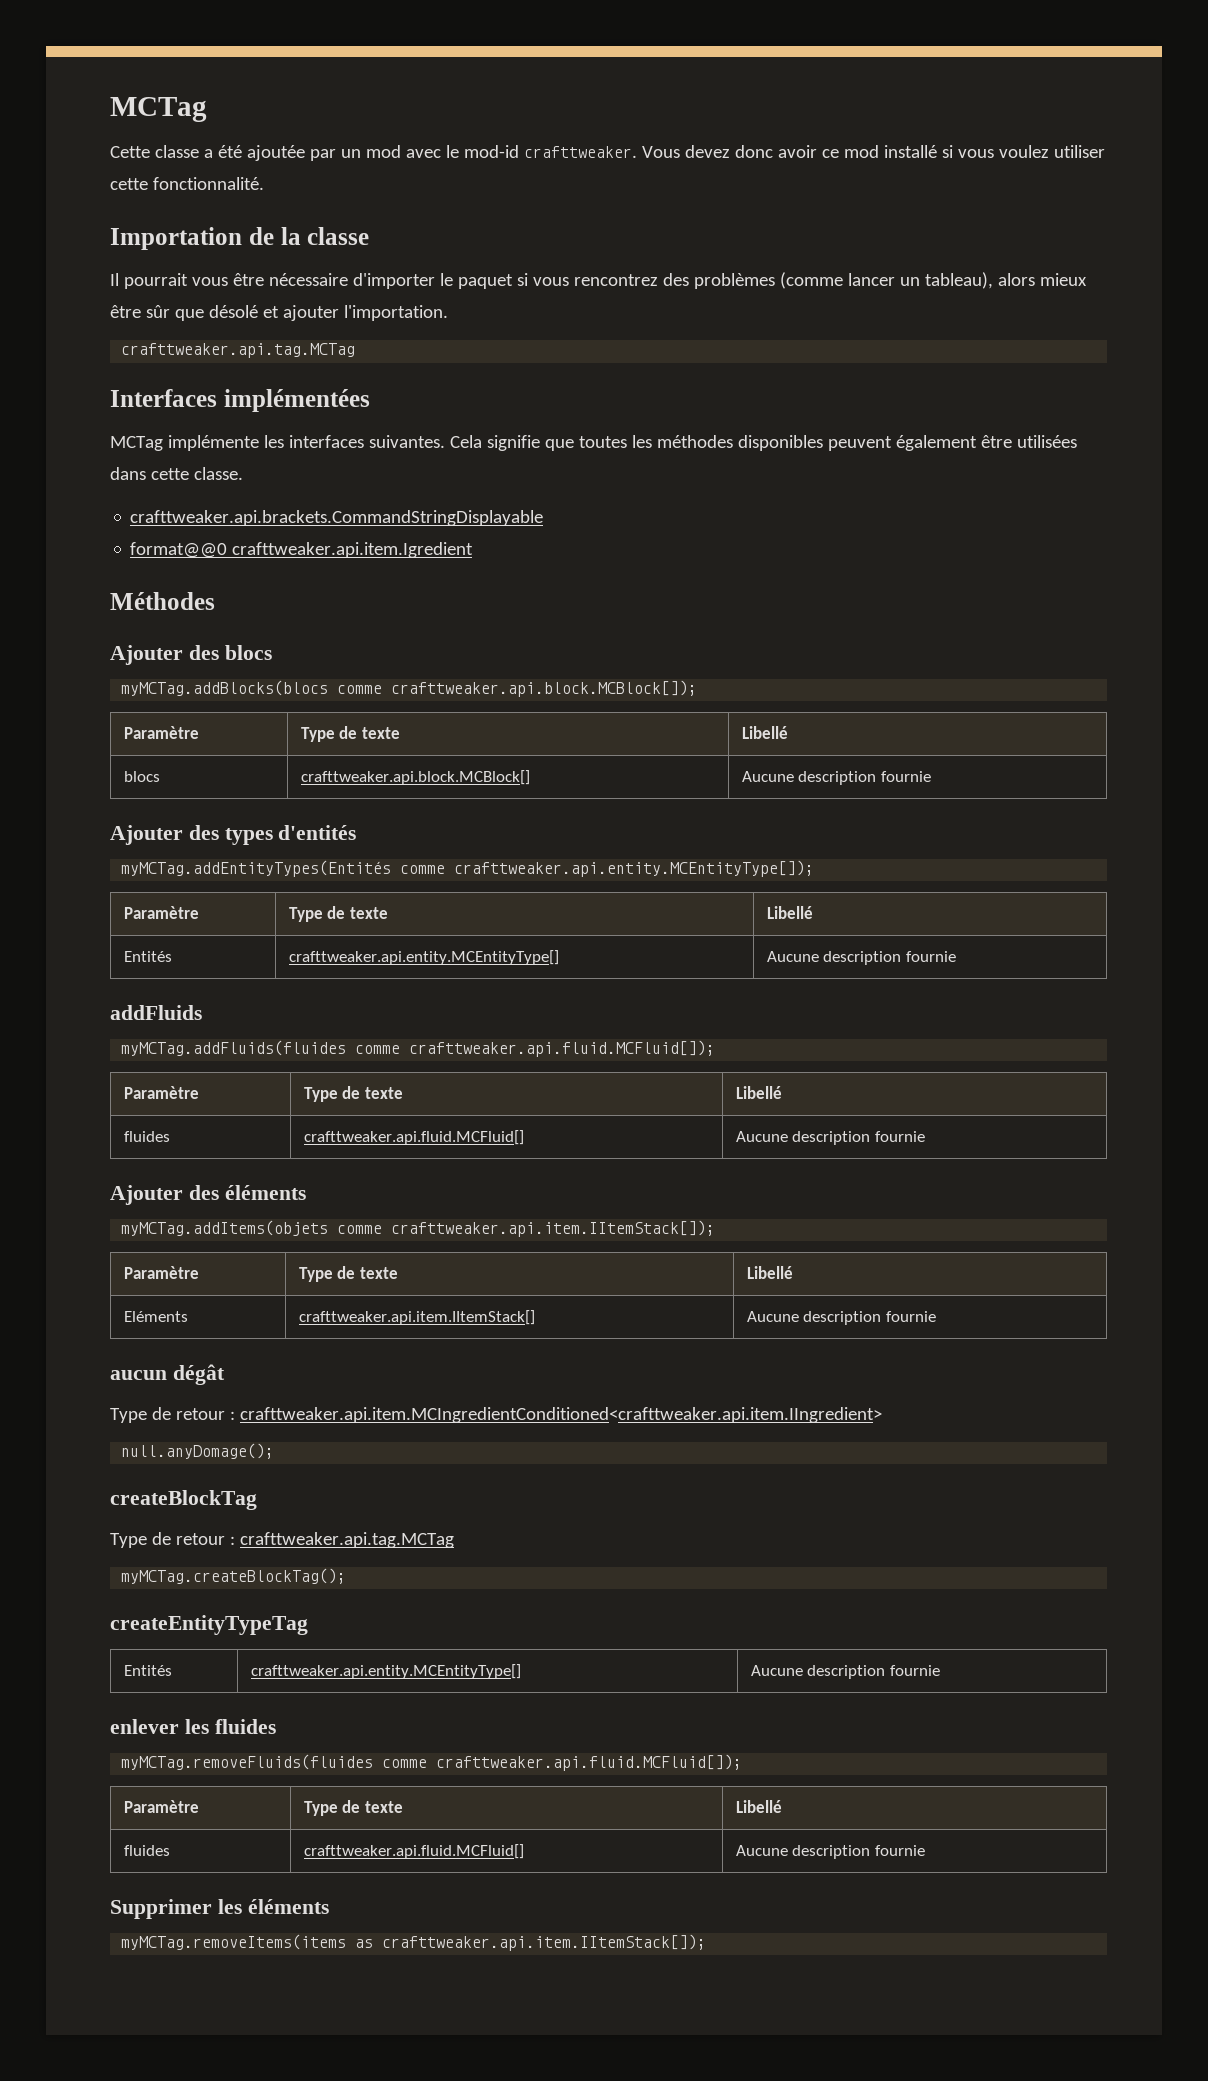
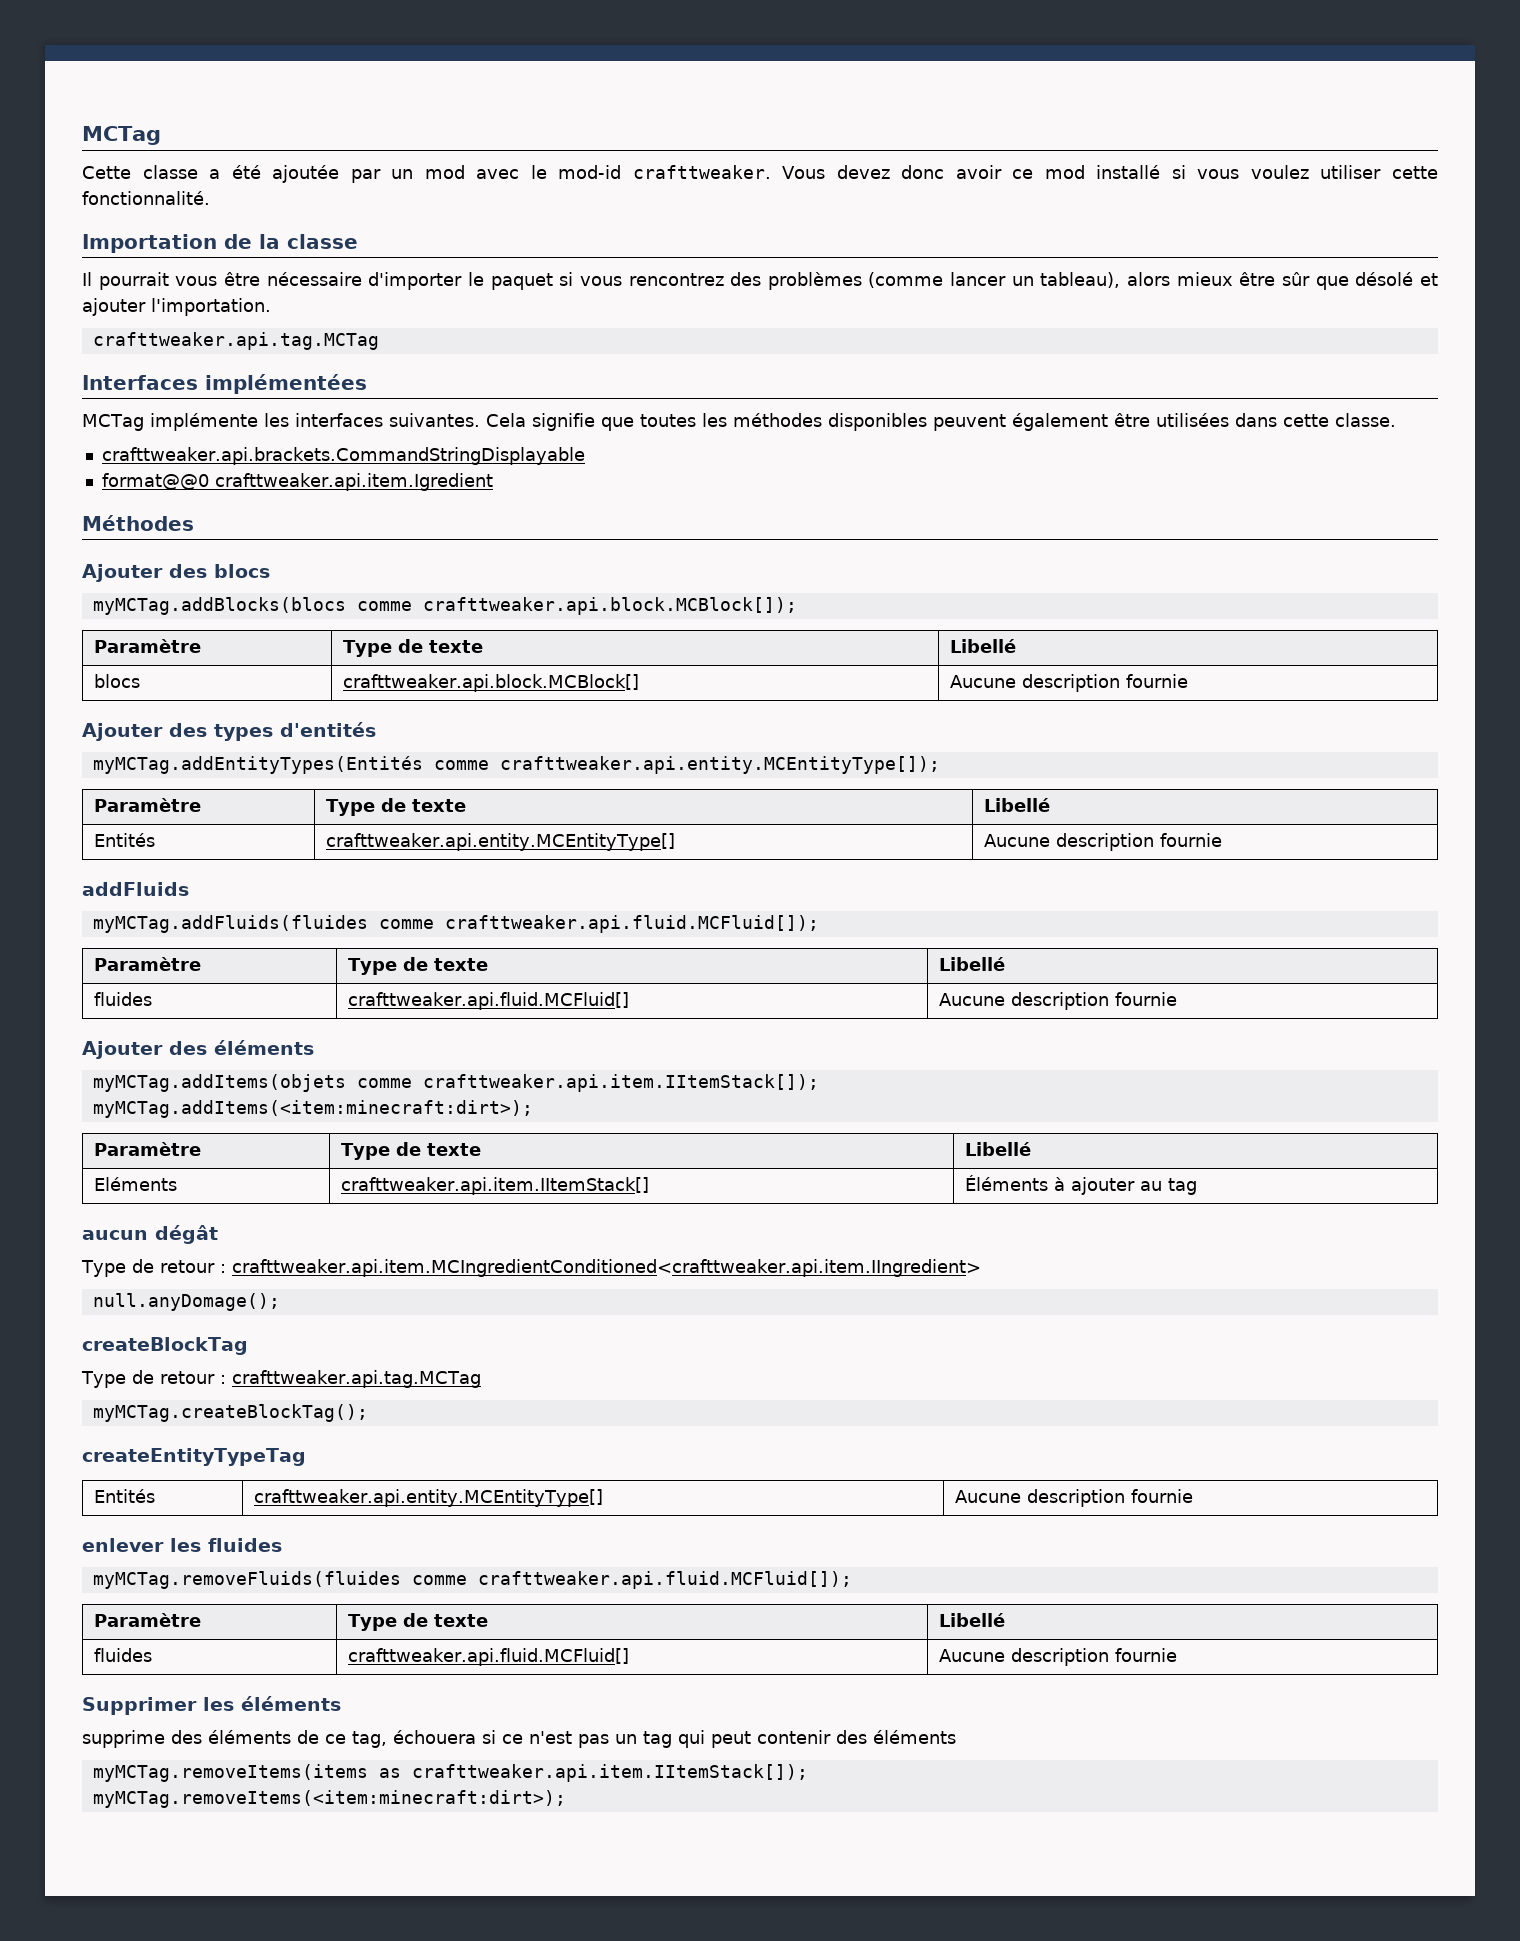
+ myMCTag.addItems(<item:minecraft:dirt>);
- Eléments | crafttweaker.api.item.IItemStack[] | Aucune description fournie
+ Eléments | crafttweaker.api.item.IItemStack[] | Éléments à ajouter au tag
+ supprime des éléments de ce tag, échouera si ce n'est pas un tag qui peut contenir des éléments
+ myMCTag.removeItems(<item:minecraft:dirt>);

